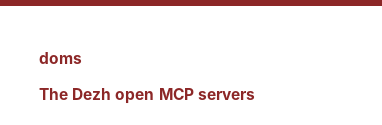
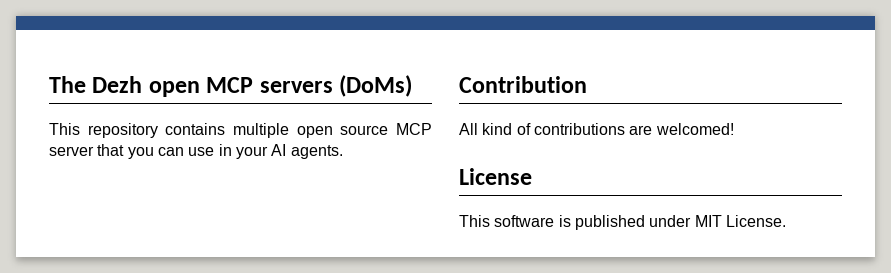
- doms
- The Dezh open MCP servers
+ The Dezh open MCP servers (DoMs)
+ This repository contains multiple open source MCP server that you can use in your AI agents.
+ Contribution
+ All kind of contributions are welcomed!
+ License
+ This software is published under MIT License.

